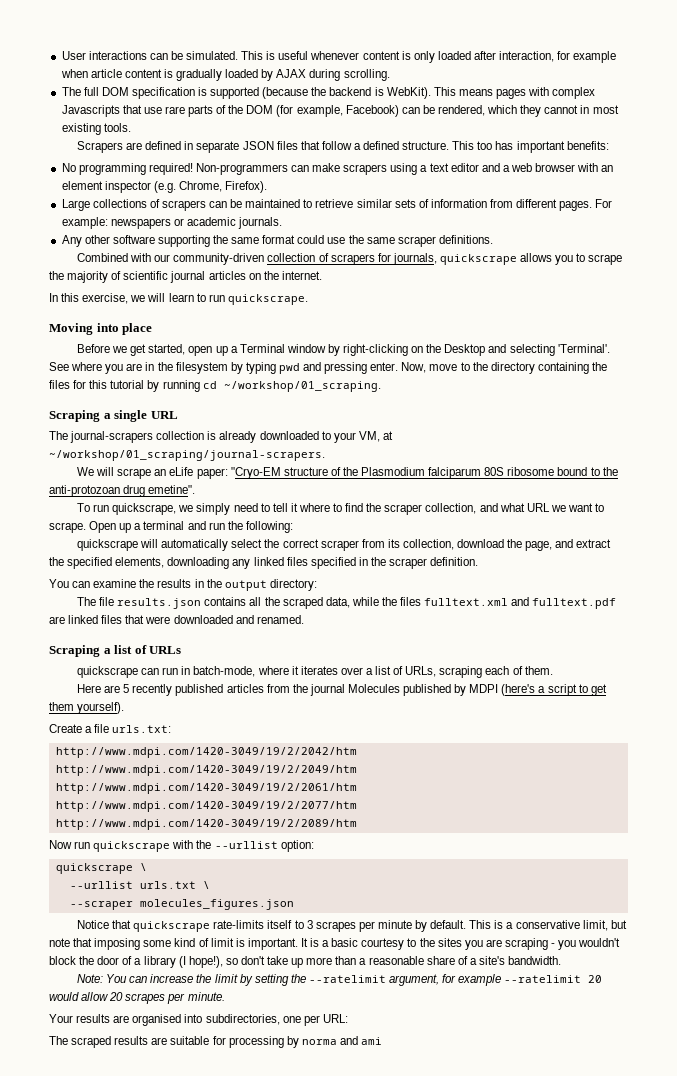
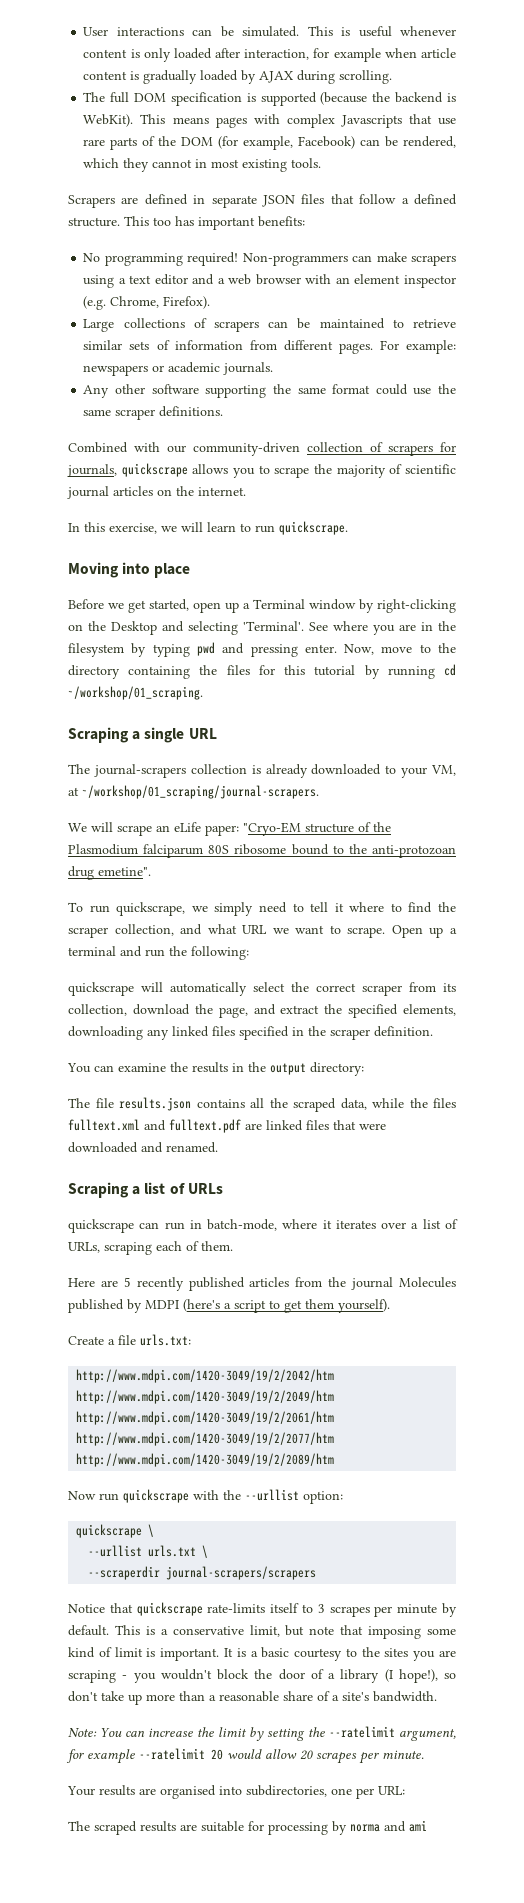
- --scraper molecules_figures.json
+ --scraperdir journal-scrapers/scrapers

